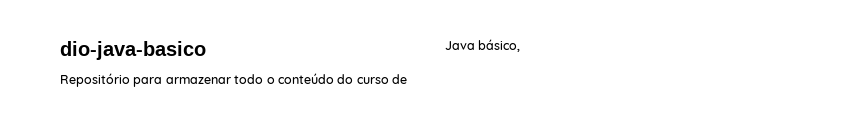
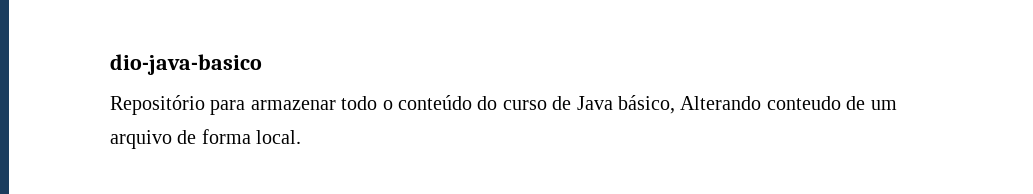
- Repositório para armazenar todo o conteúdo do curso de Java básico,
+ Repositório para armazenar todo o conteúdo do curso de Java básico, Alterando conteudo de um arquivo de forma local.

